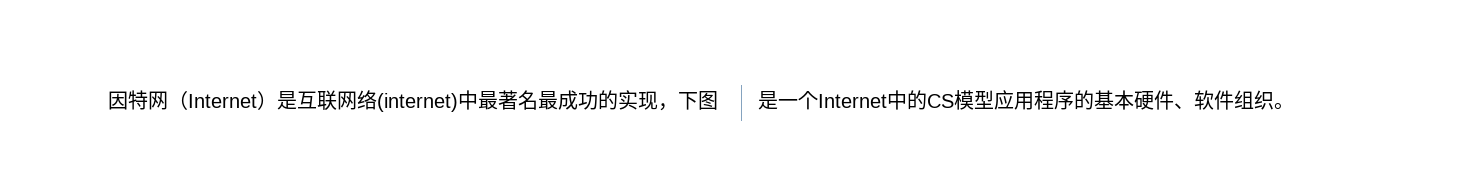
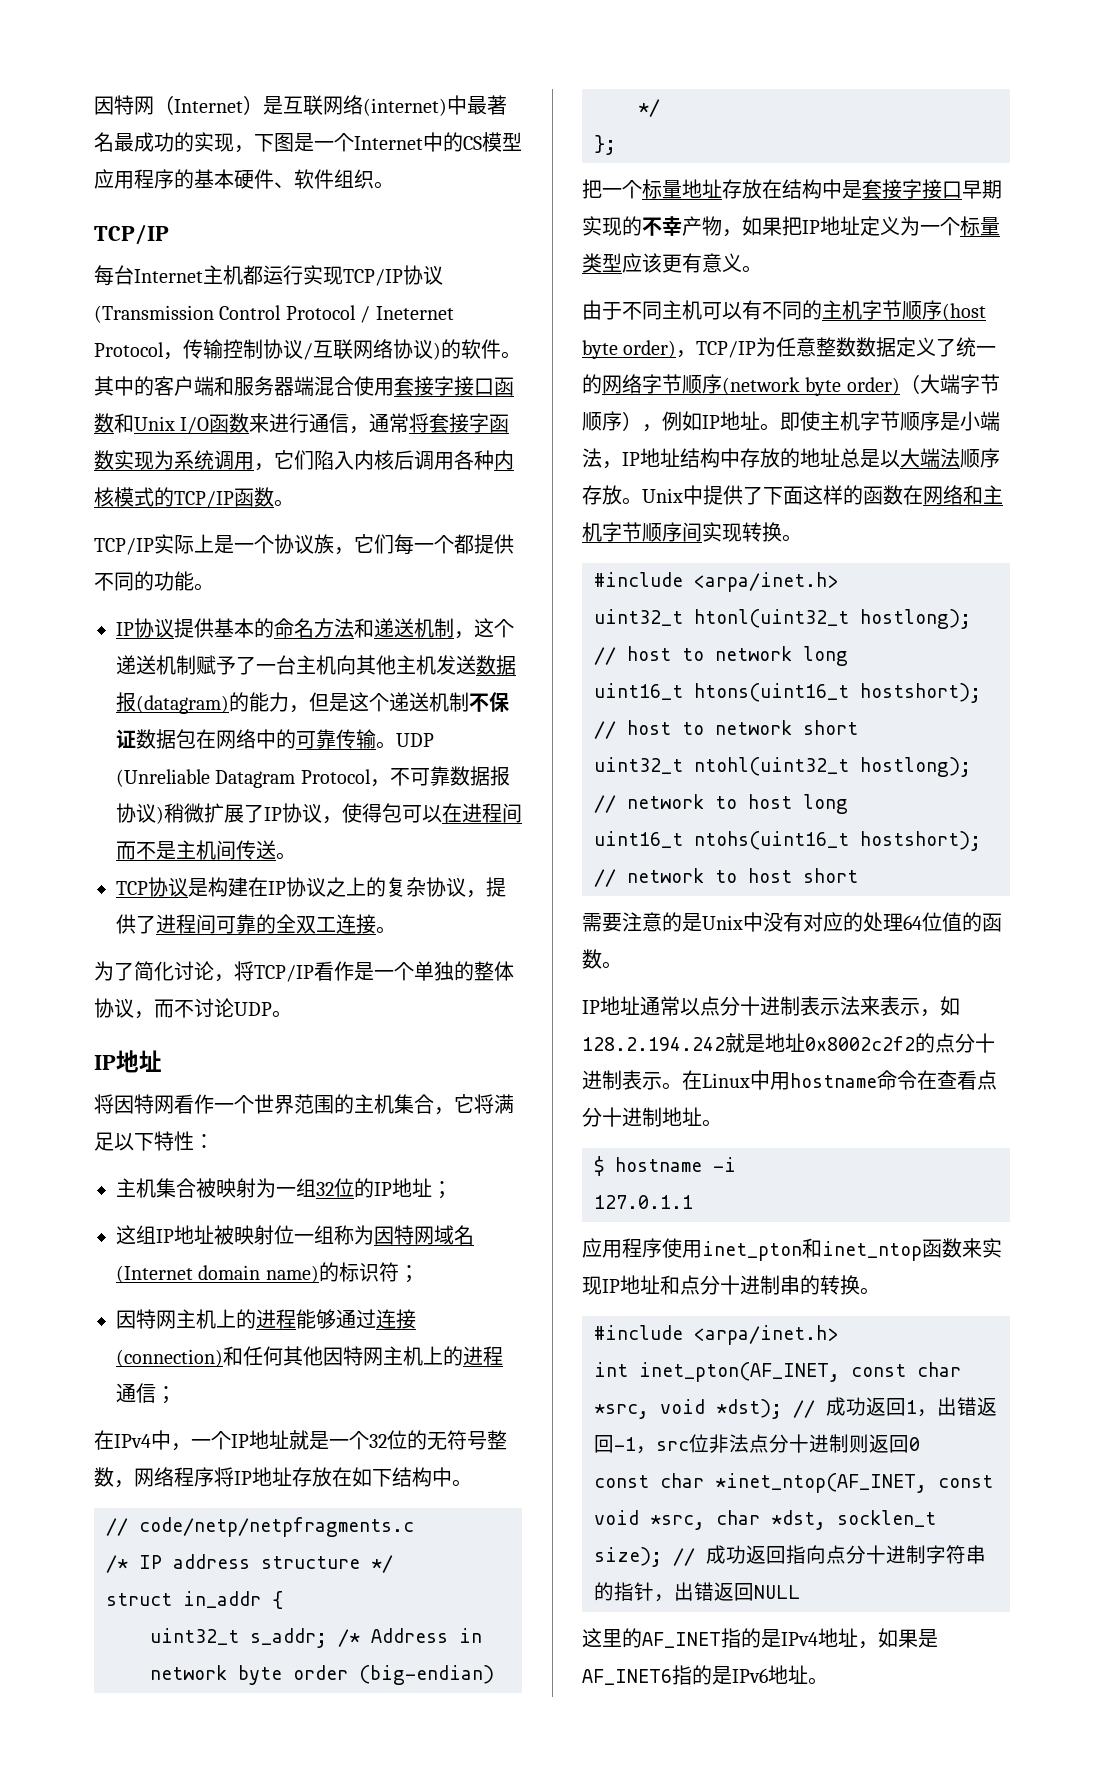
  因特网（Internet）是互联网络(internet)中最著名最成功的实现，下图是一个Internet中的CS模型应用程序的基本硬件、软件组织。
+ TCP/IP
+ 每台Internet主机都运行实现TCP/IP协议(Transmission Control Protocol / Ineternet Protocol，传输控制协议/互联网络协议)的软件。其中的客户端和服务器端混合使用套接字接口函数和Unix I/O函数来进行通信，通常将套接字函数实现为系统调用，它们陷入内核后调用各种内核模式的TCP/IP函数。
+ TCP/IP实际上是一个协议族，它们每一个都提供不同的功能。
+ IP协议提供基本的命名方法和递送机制，这个递送机制赋予了一台主机向其他主机发送数据报(datagram)的能力，但是这个递送机制不保证数据包在网络中的可靠传输。UDP (Unreliable Datagram Protocol，不可靠数据报协议)稍微扩展了IP协议，使得包可以在进程间而不是主机间传送。
+ TCP协议是构建在IP协议之上的复杂协议，提供了进程间可靠的全双工连接。
+ 为了简化讨论，将TCP/IP看作是一个单独的整体协议，而不讨论UDP。
+ IP地址
+ 将因特网看作一个世界范围的主机集合，它将满足以下特性：
+ 主机集合被映射为一组32位的IP地址；
+ 这组IP地址被映射位一组称为因特网域名(Internet domain name)的标识符；
+ 因特网主机上的进程能够通过连接(connection)和任何其他因特网主机上的进程通信；
+ 在IPv4中，一个IP地址就是一个32位的无符号整数，网络程序将IP地址存放在如下结构中。
+ // code/netp/netpfragments.c
+ /* IP address structure */
+ struct in_addr {
+ uint32_t s_addr; /* Address in network byte order (big-endian) */
+ };
+ 把一个标量地址存放在结构中是套接字接口早期实现的不幸产物，如果把IP地址定义为一个标量类型应该更有意义。
+ 由于不同主机可以有不同的主机字节顺序(host byte order)，TCP/IP为任意整数数据定义了统一的网络字节顺序(network byte order)（大端字节顺序），例如IP地址。即使主机字节顺序是小端法，IP地址结构中存放的地址总是以大端法顺序存放。Unix中提供了下面这样的函数在网络和主机字节顺序间实现转换。
+ #include <arpa/inet.h>
+ uint32_t htonl(uint32_t hostlong); // host to network long
+ uint16_t htons(uint16_t hostshort); // host to network short
+ uint32_t ntohl(uint32_t hostlong); // network to host long
+ uint16_t ntohs(uint16_t hostshort); // network to host short
+ 需要注意的是Unix中没有对应的处理64位值的函数。
+ IP地址通常以点分十进制表示法来表示，如128.2.194.242就是地址0x8002c2f2的点分十进制表示。在Linux中用hostname命令在查看点分十进制地址。
+ $ hostname -i
+ 127.0.1.1
+ 应用程序使用inet_pton和inet_ntop函数来实现IP地址和点分十进制串的转换。
+ #include <arpa/inet.h>
+ int inet_pton(AF_INET, const char *src, void *dst); // 成功返回1，出错返回-1，src位非法点分十进制则返回0
+ const char *inet_ntop(AF_INET, const void *src, char *dst, socklen_t size); // 成功返回指向点分十进制字符串的指针，出错返回NULL
+ 这里的AF_INET指的是IPv4地址，如果是AF_INET6指的是IPv6地址。

